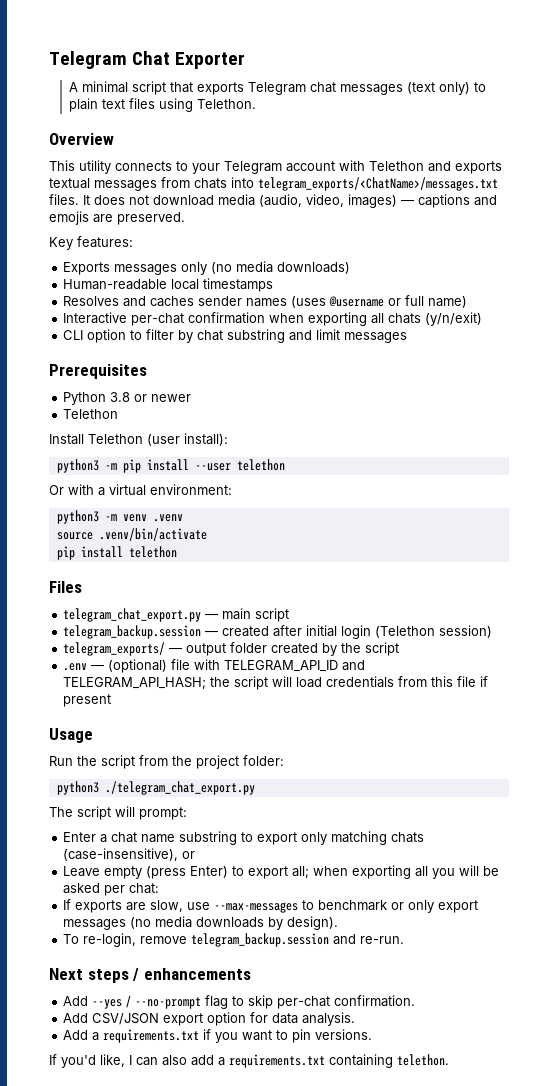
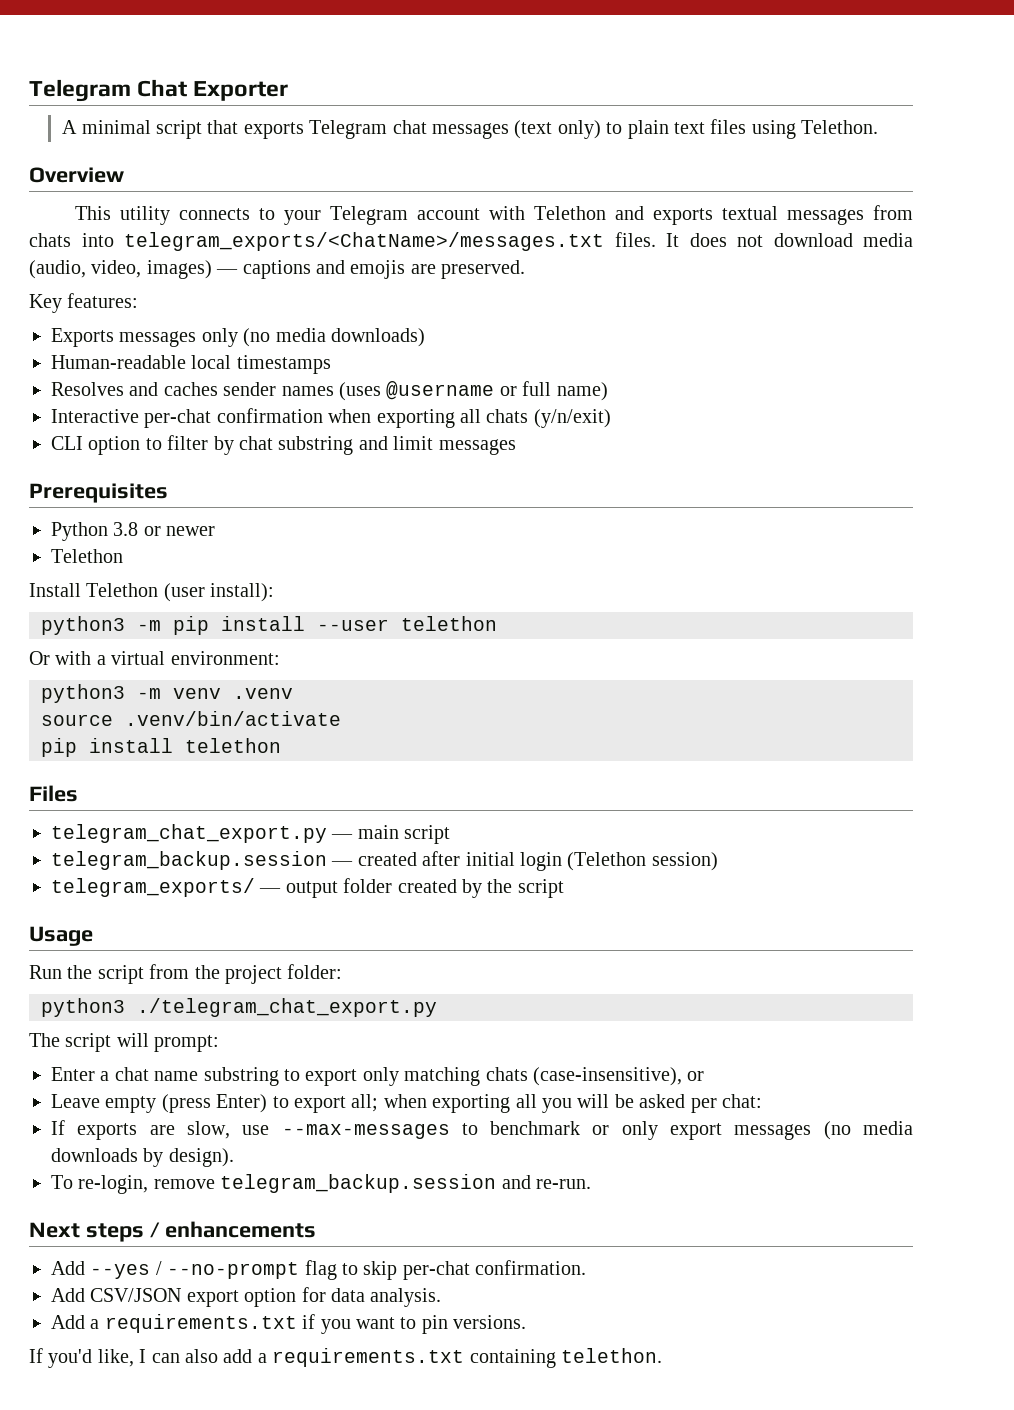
- .env — (optional) file with TELEGRAM_API_ID and TELEGRAM_API_HASH; the script will load credentials from this file if present

